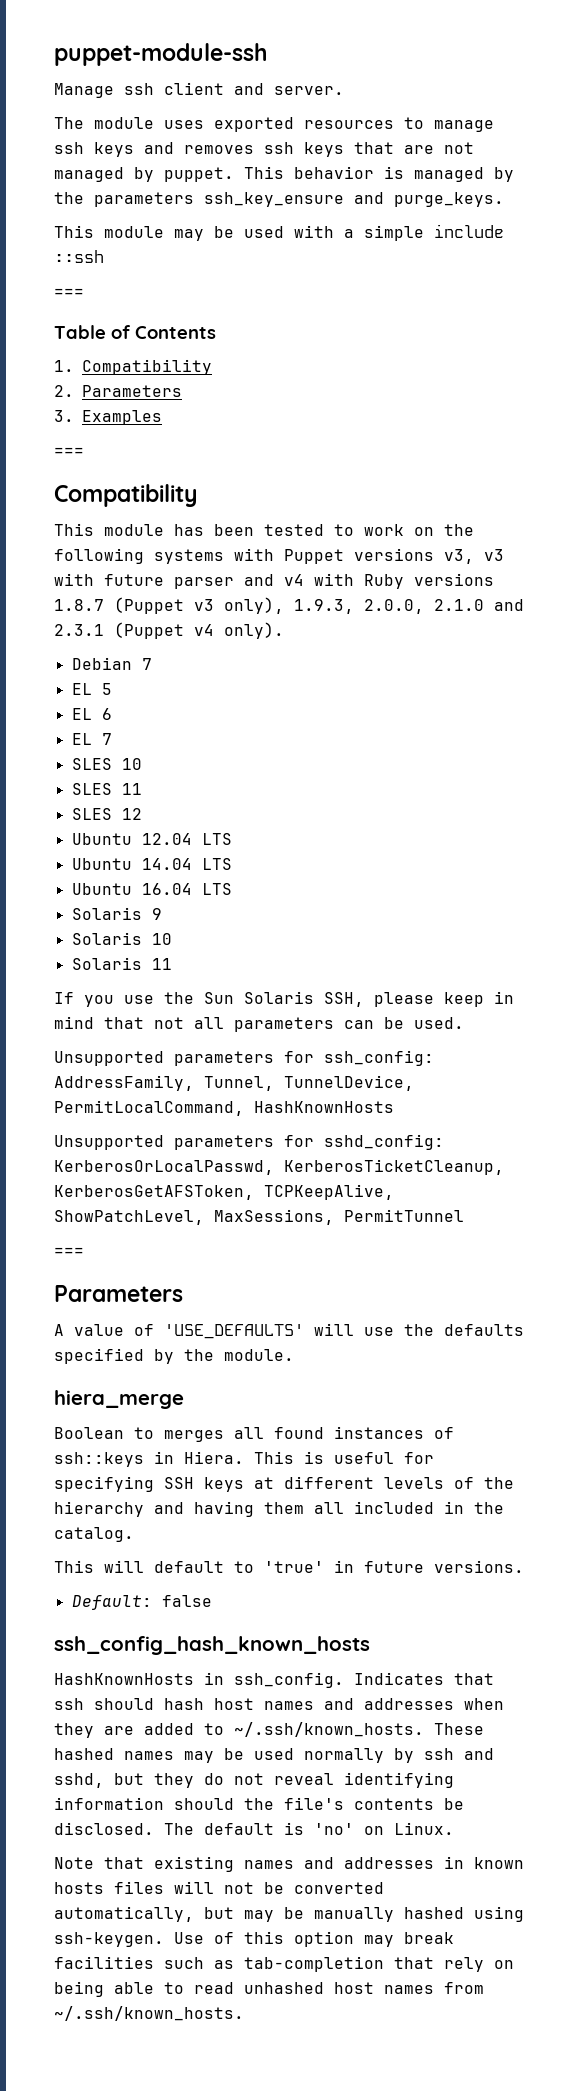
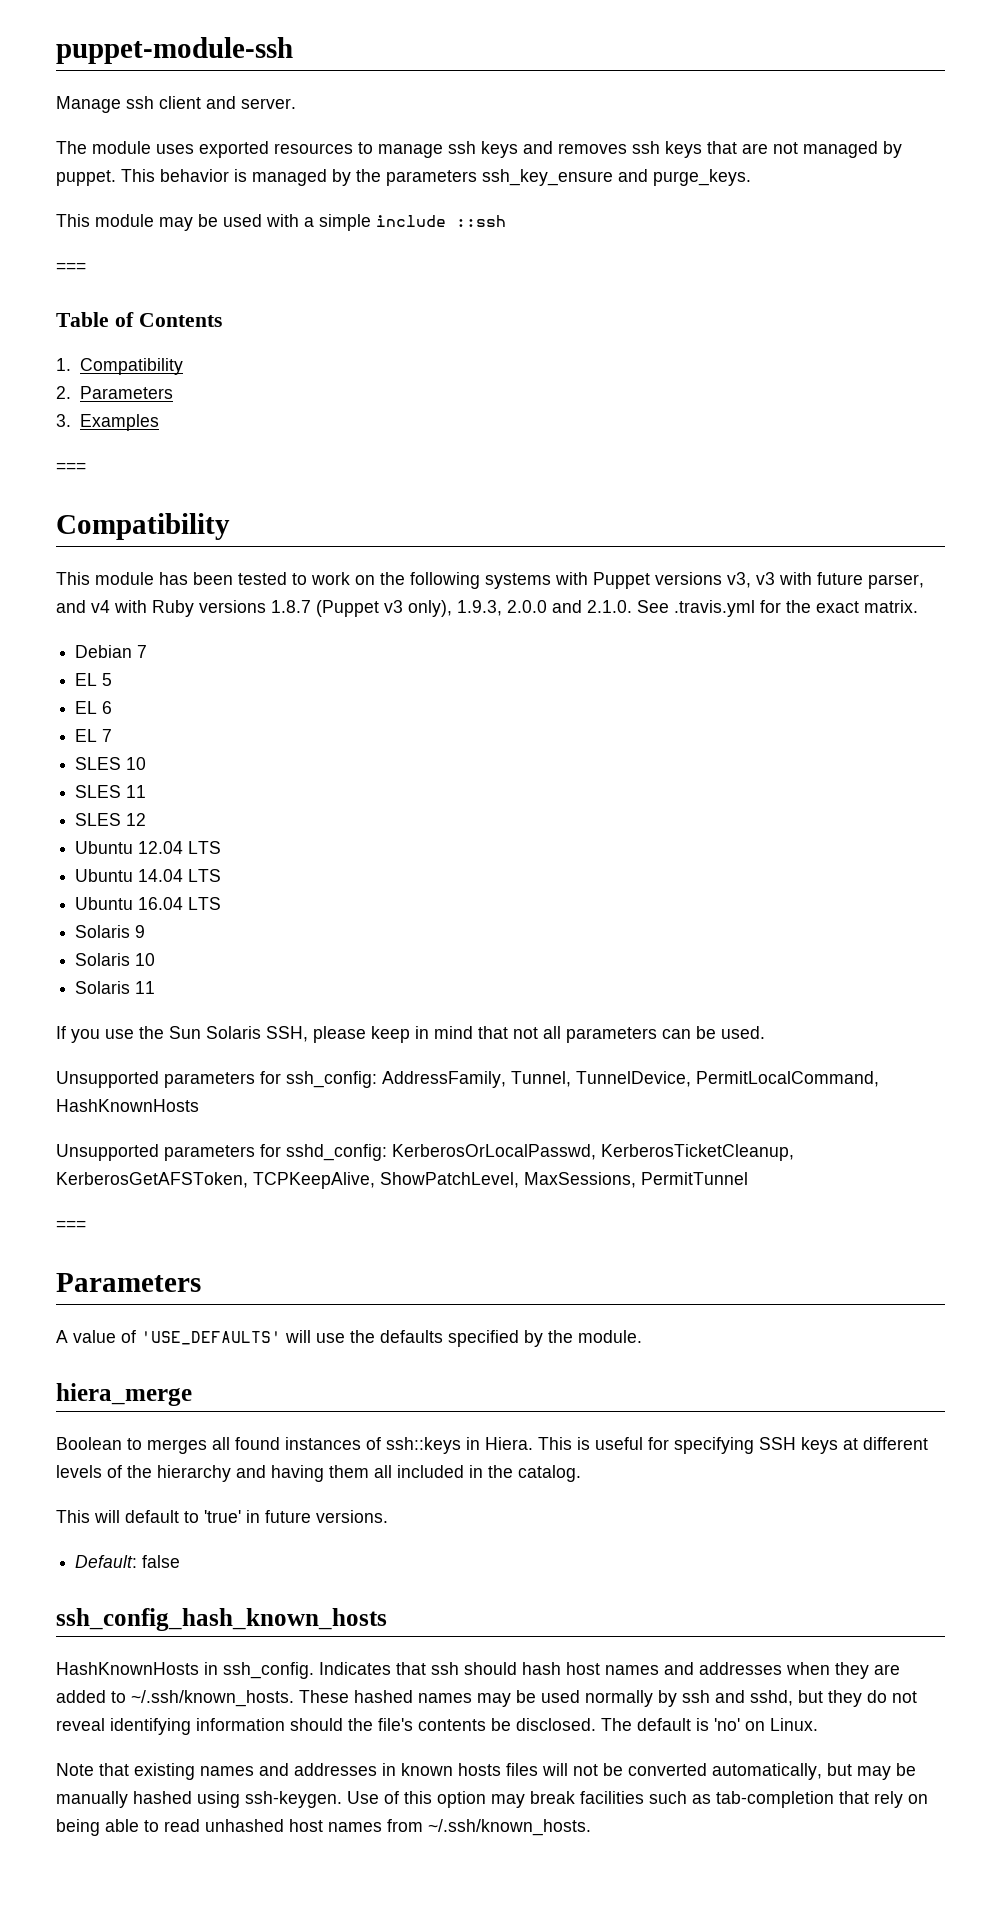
- This module has been tested to work on the following systems with Puppet versions v3, v3 with future parser and v4 with Ruby versions 1.8.7 (Puppet v3 only), 1.9.3, 2.0.0, 2.1.0 and 2.3.1 (Puppet v4 only).
+ This module has been tested to work on the following systems with Puppet versions v3, v3 with future parser, and v4 with Ruby versions 1.8.7 (Puppet v3 only), 1.9.3, 2.0.0 and 2.1.0. See .travis.yml for the exact matrix.

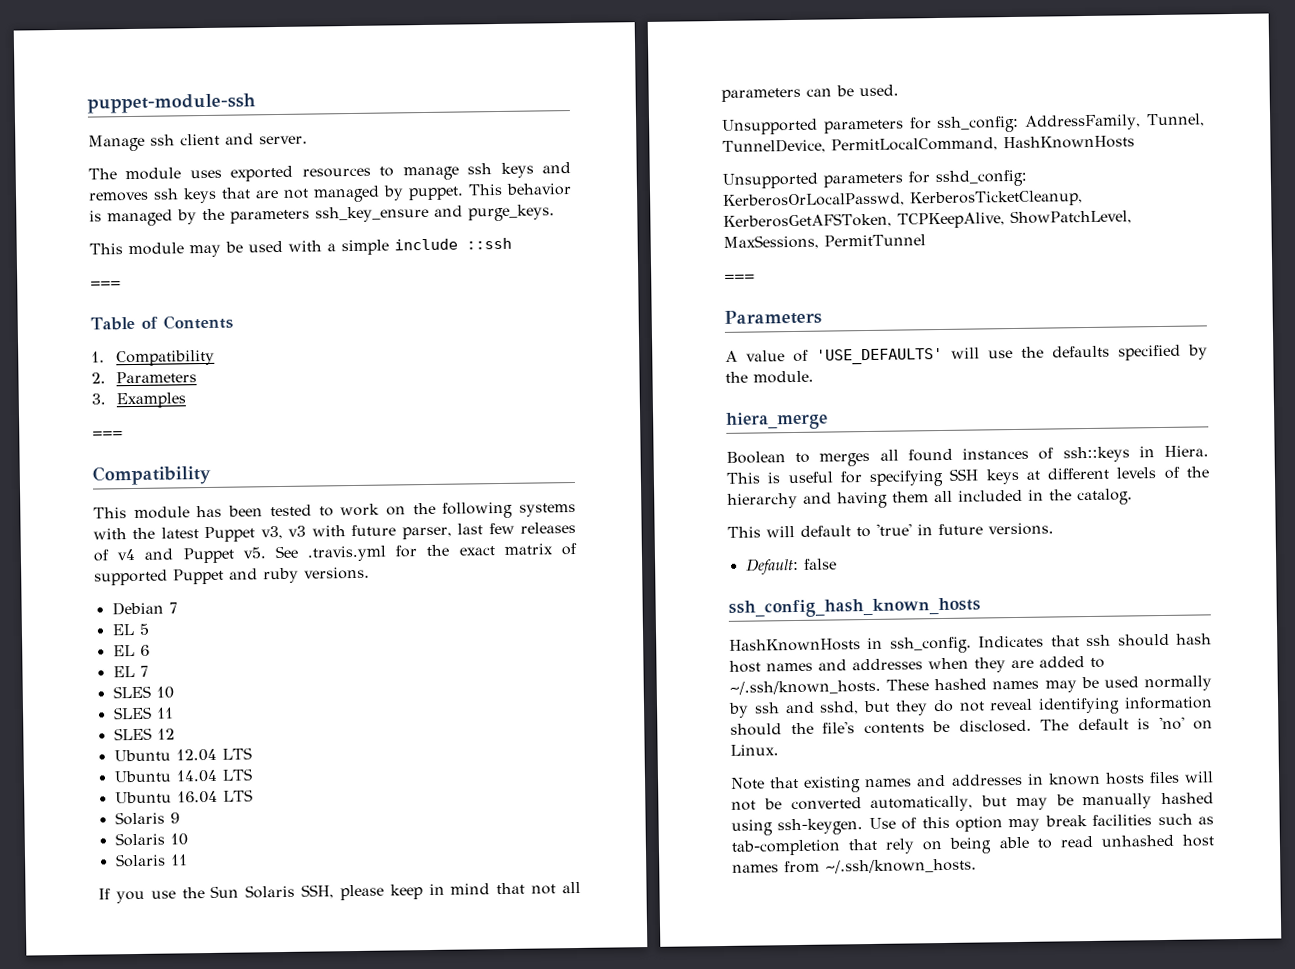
- This module has been tested to work on the following systems with Puppet versions v3, v3 with future parser, and v4 with Ruby versions 1.8.7 (Puppet v3 only), 1.9.3, 2.0.0 and 2.1.0. See .travis.yml for the exact matrix.
+ This module has been tested to work on the following systems with the latest Puppet v3, v3 with future parser, last few releases of v4 and Puppet v5. See .travis.yml for the exact matrix of supported Puppet and ruby versions.

